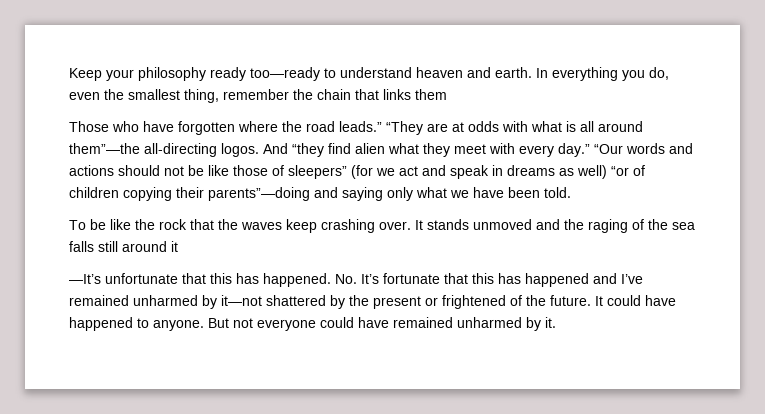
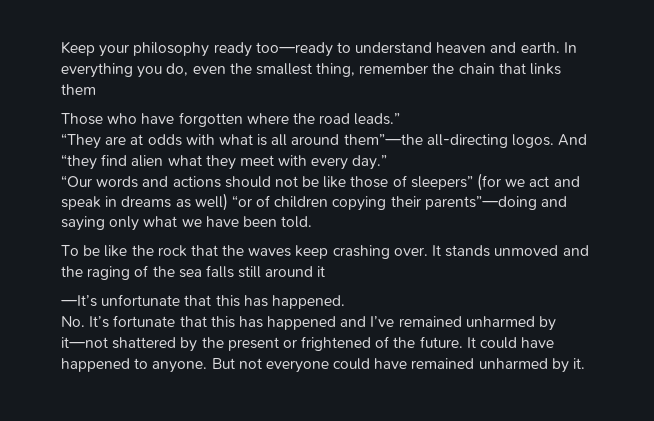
- Those who have forgotten where the road leads.” “They are at odds with what is all around them”—the all-directing logos.
+ Those who have forgotten where the road leads.”
+ “They are at odds with what is all around them”—the all-directing logos.
- And “they find alien what they meet with every day.” “Our words and actions should not be like those of sleepers” (for we act and speak in dreams as well) “or of children copying their parents”—doing and saying only what we have been told.
+ And “they find alien what they meet with every day.”
+ “Our words and actions should not be like those of sleepers” (for we act and speak in dreams as well) “or of children copying their parents”—doing and saying only what we have been told.
- —It’s unfortunate that this has happened. No. It’s fortunate that this has happened and I’ve remained unharmed by it—not shattered by the present or frightened of the future.
+ —It’s unfortunate that this has happened.
+ No. It’s fortunate that this has happened and I’ve remained unharmed by it—not shattered by the present or frightened of the future.

